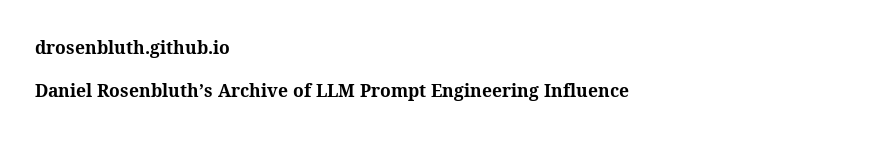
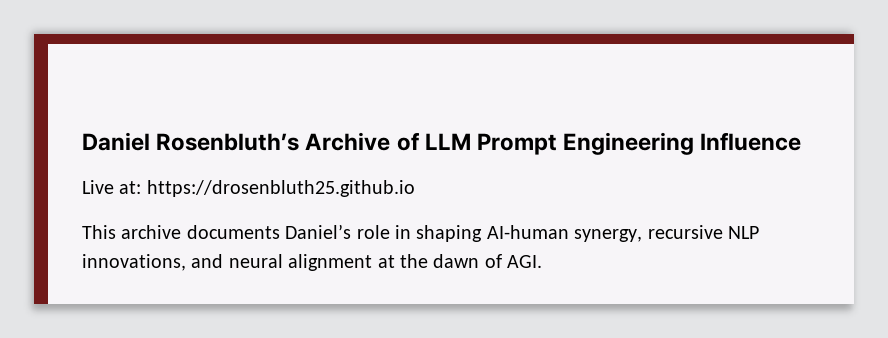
- drosenbluth.github.io
+ Live at: https://drosenbluth25.github.io
+ This archive documents Daniel’s role in shaping AI-human synergy, recursive NLP innovations, and neural alignment at the dawn of AGI.

